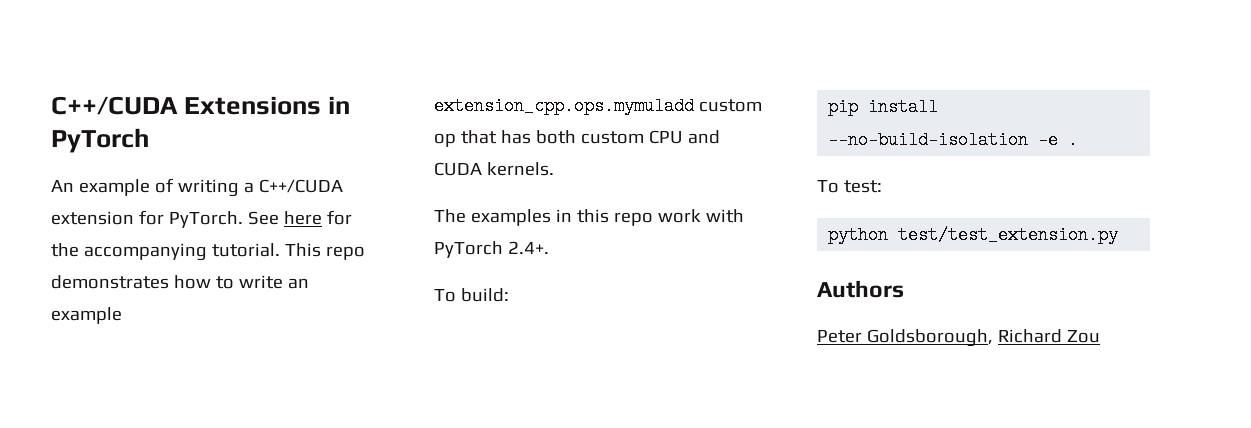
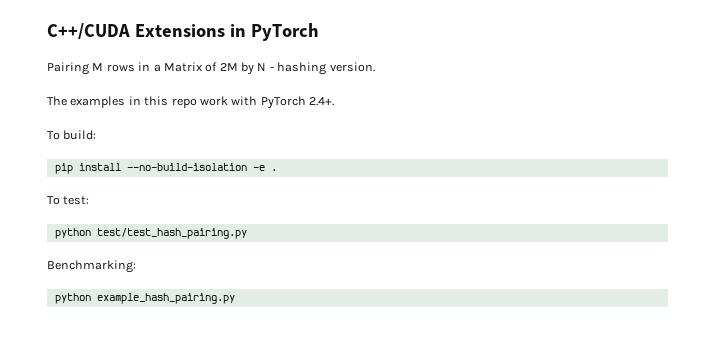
- An example of writing a C++/CUDA extension for PyTorch. See here for the accompanying tutorial. This repo demonstrates how to write an example extension_cpp.ops.mymuladd custom op that has both custom CPU and CUDA kernels.
+ Pairing M rows in a Matrix of 2M by N - hashing version.
- python test/test_extension.py
- Authors
- Peter Goldsborough, Richard Zou
+ python test/test_hash_pairing.py
+ Benchmarking:
+ python example_hash_pairing.py

